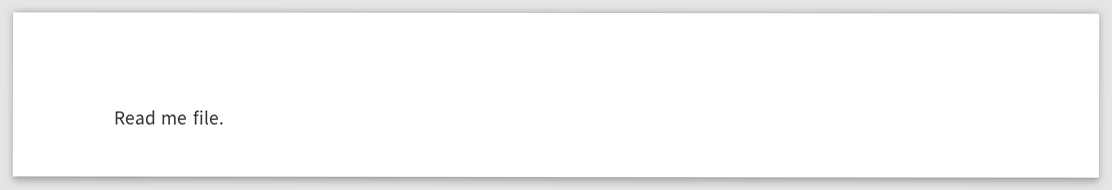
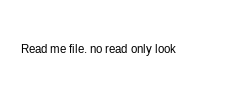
- Read me file.
+ Read me file. no read only look

